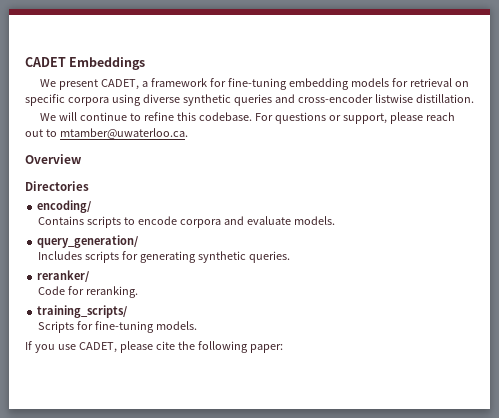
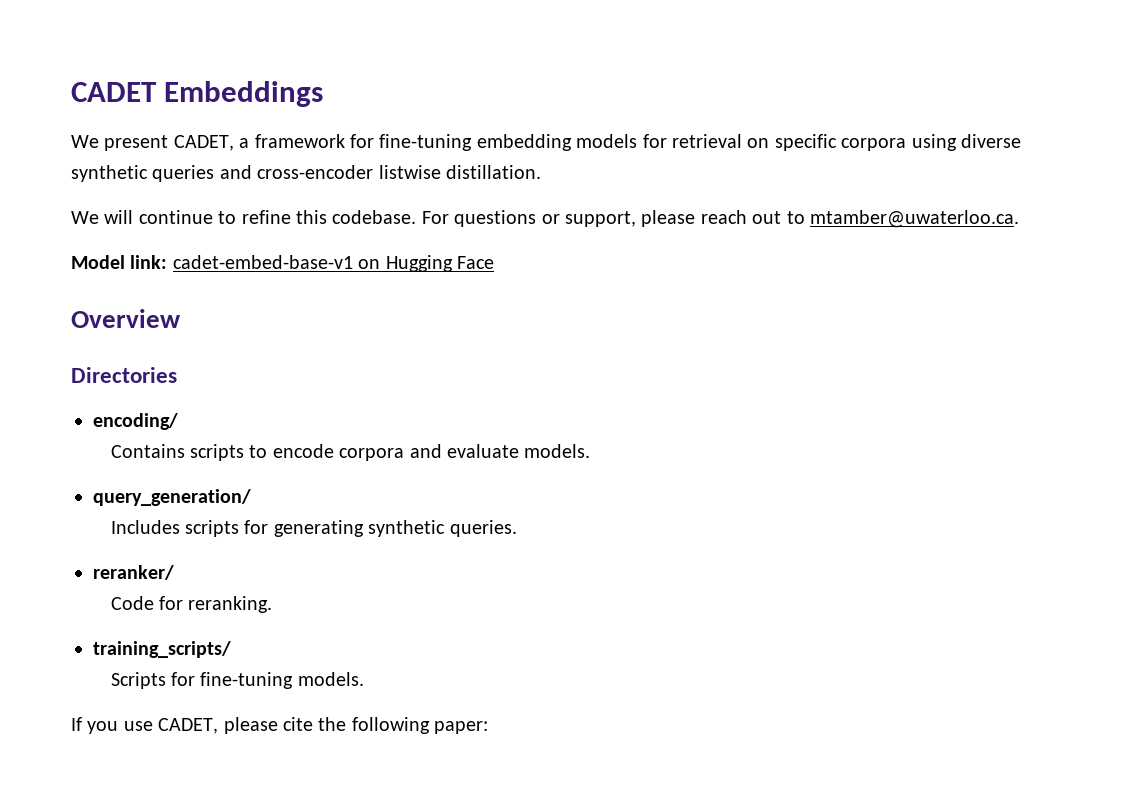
+ Model link: cadet-embed-base-v1 on Hugging Face

